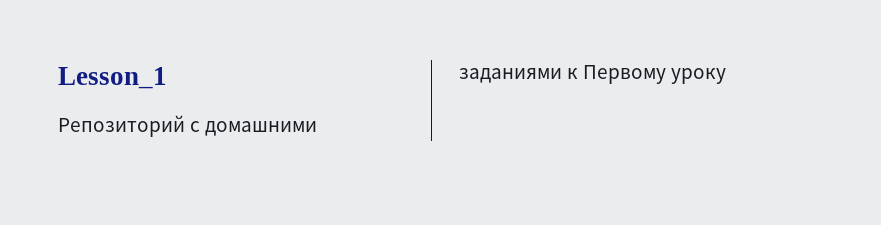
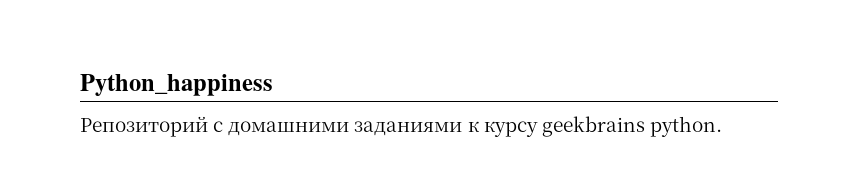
- Lesson_1
+ Python_happiness
- Репозиторий с домашними заданиями к Первому уроку
+ Репозиторий с домашними заданиями к курсу geekbrains python.

